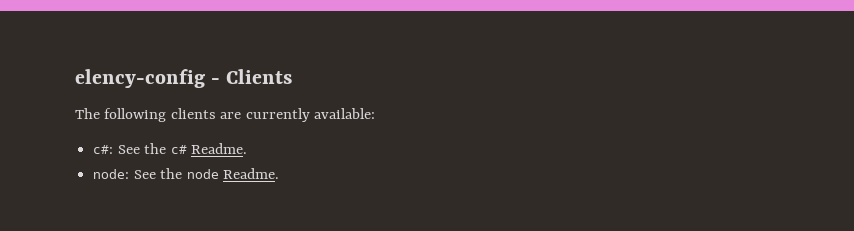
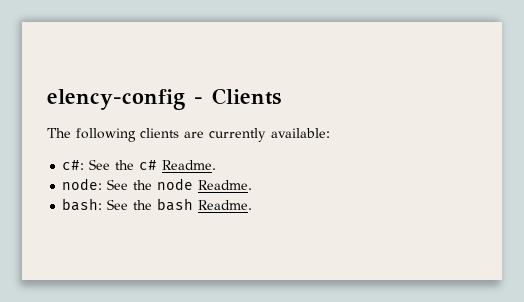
+ bash: See the bash Readme.

